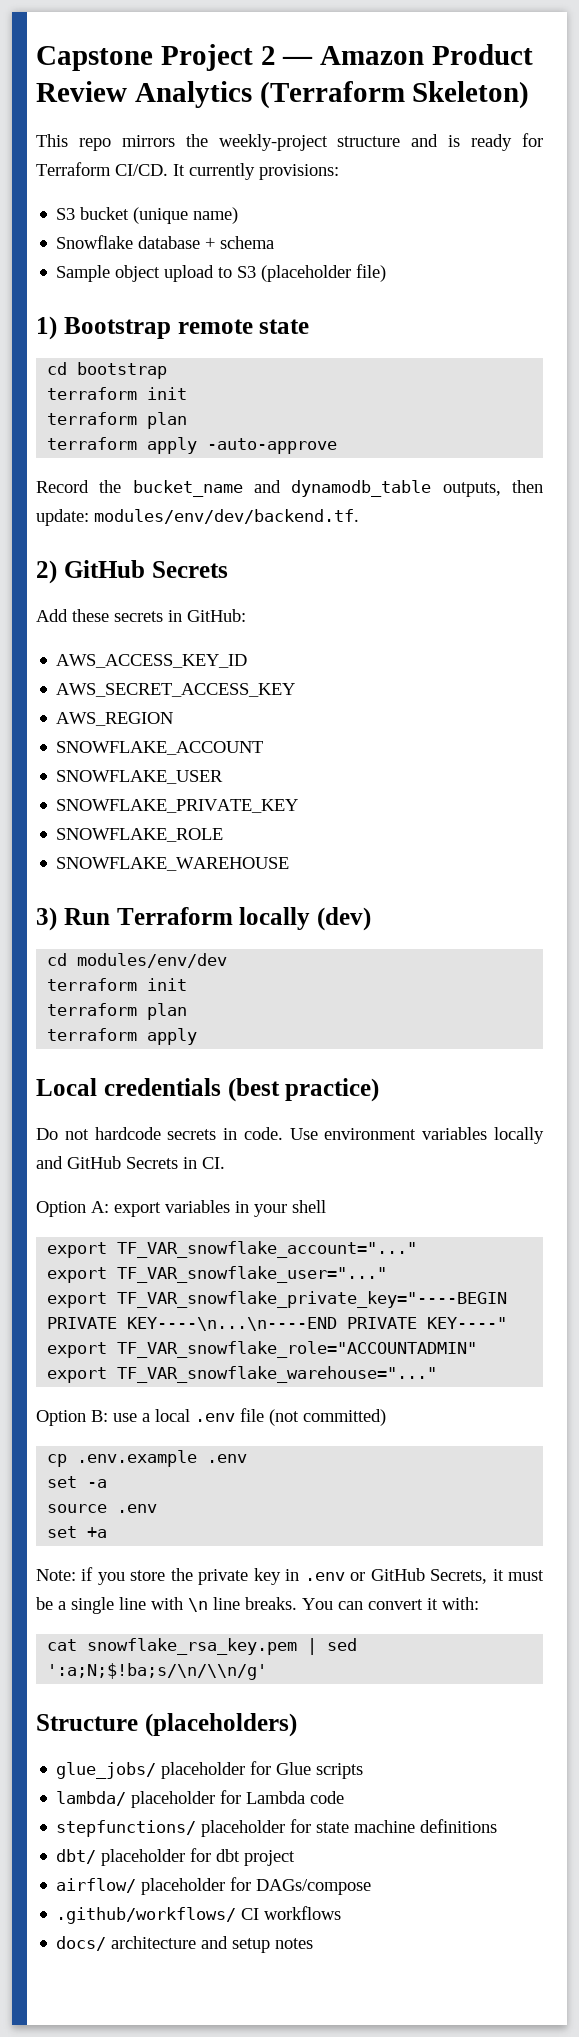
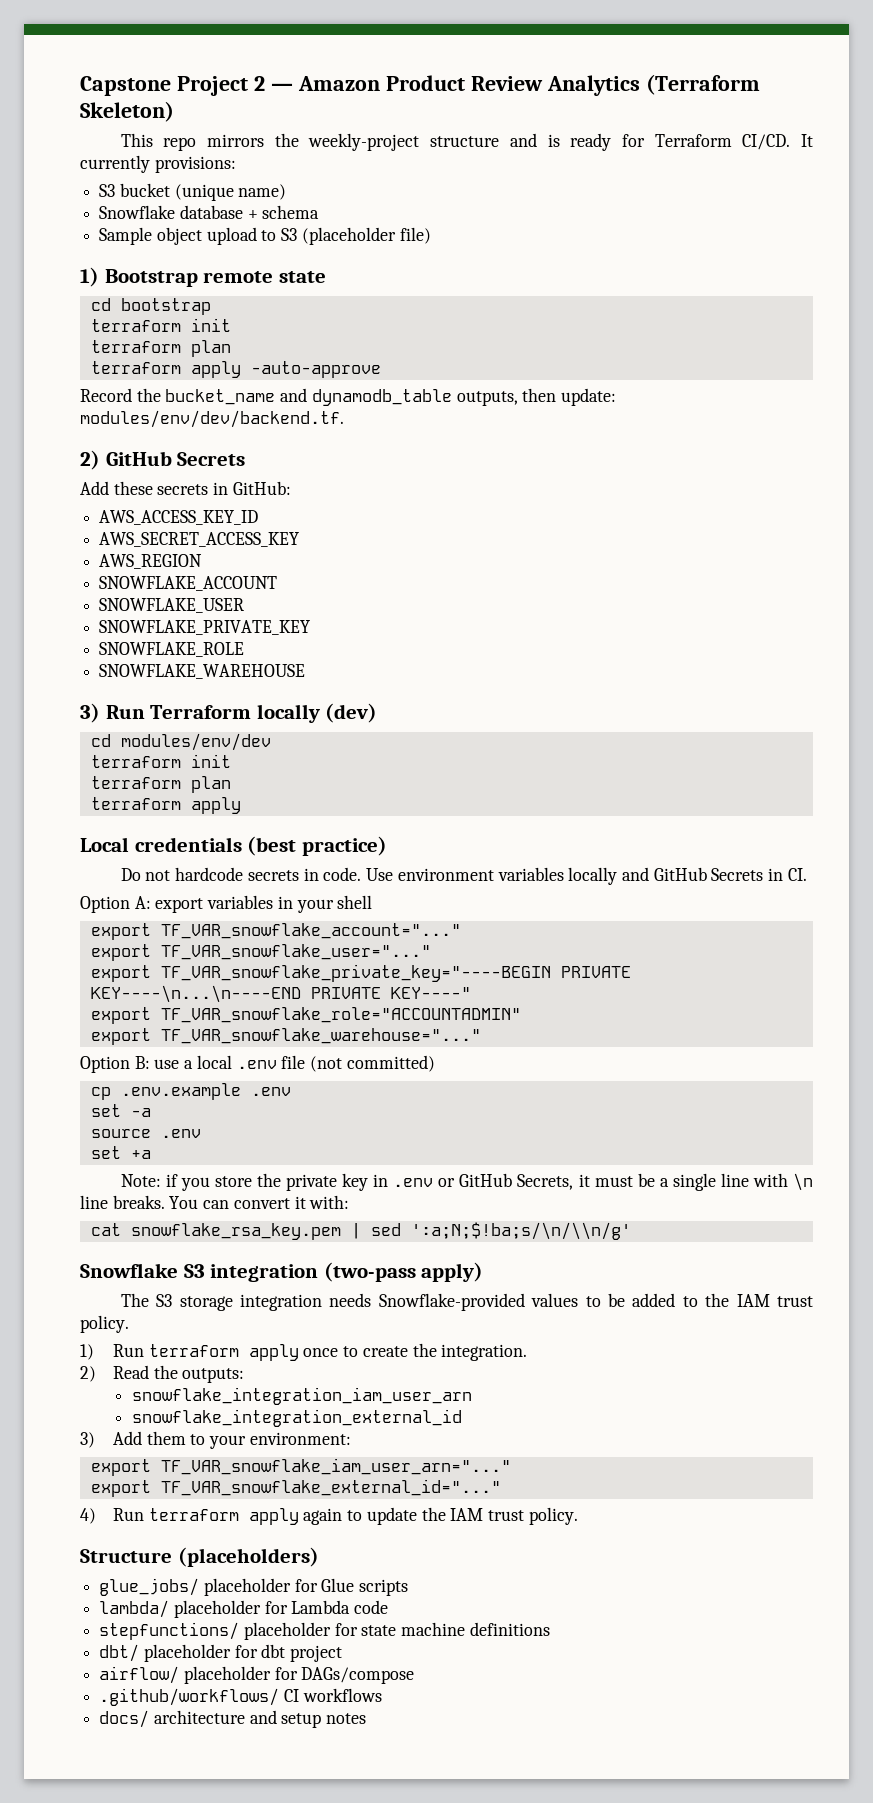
+ Snowflake S3 integration (two-pass apply)
+ The S3 storage integration needs Snowflake-provided values to be added to the IAM trust policy.
+ 1) Run terraform apply once to create the integration.
+ 2) Read the outputs:
+ snowflake_integration_iam_user_arn
+ snowflake_integration_external_id
+ 3) Add them to your environment:
+ export TF_VAR_snowflake_iam_user_arn="..."
+ export TF_VAR_snowflake_external_id="..."
+ 4) Run terraform apply again to update the IAM trust policy.

